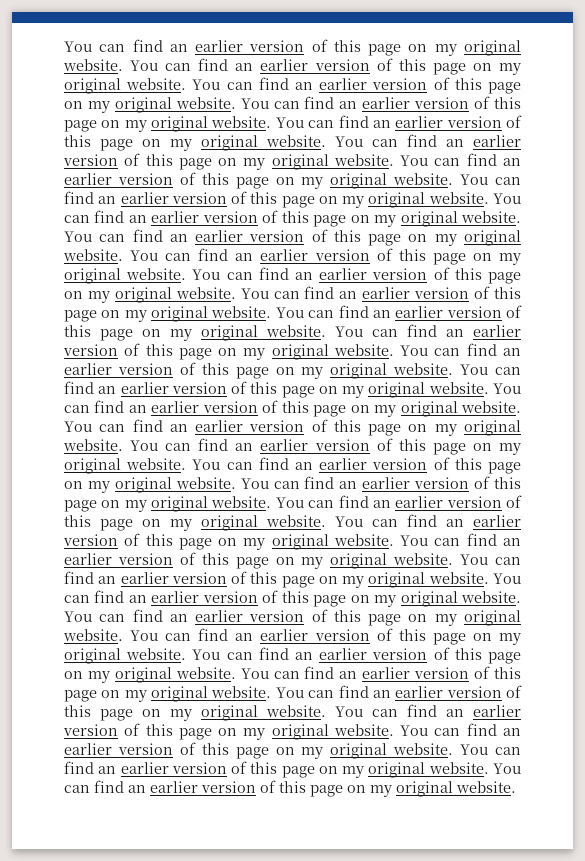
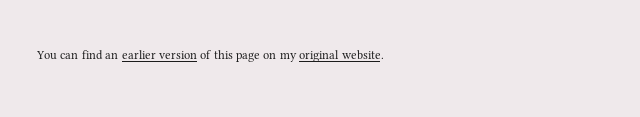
- You can find an earlier version of this page on my original website. You can find an earlier version of this page on my original website. You can find an earlier version of this page on my original website. You can find an earlier version of this page on my original website. You can find an earlier version of this page on my original website. You can find an earlier version of this page on my original website. You can find an earlier version of this page on my original website. You can find an earlier version of this page on my original website. You can find an earlier version of this page on my original website. You can find an earlier version of this page on my original website. You can find an earlier version of this page on my original website. You can find an earlier version of this page on my original website. You can find an earlier version of this page on my original website. You can find an earlier version of this page on my original website. You can find an earlier version of this page on my original website. You can find an earlier version of this page on my original website. You can find an earlier version of this page on my original website. You can find an earlier version of this page on my original website. You can find an earlier version of this page on my original website. You can find an earlier version of this page on my original website. You can find an earlier version of this page on my original website. You can find an earlier version of this page on my original website. You can find an earlier version of this page on my original website. You can find an earlier version of this page on my original website. You can find an earlier version of this page on my original website. You can find an earlier version of this page on my original website. You can find an earlier version of this page on my original website. You can find an earlier version of this page on my original website. You can find an earlier version of this page on my original website. You can find an earlier version of this page on my original website. You can find an earlier version of this page on my original website. You can find an earlier version of this page on my original website. You can find an earlier version of this page on my original website. You can find an earlier version of this page on my original website. You can find an earlier version of this page on my original website. You can find an earlier version of this page on my original website.
+ You can find an earlier version of this page on my original website.

